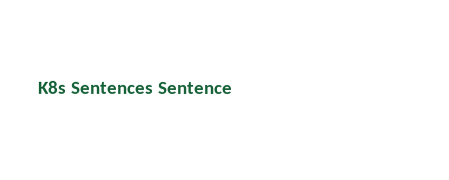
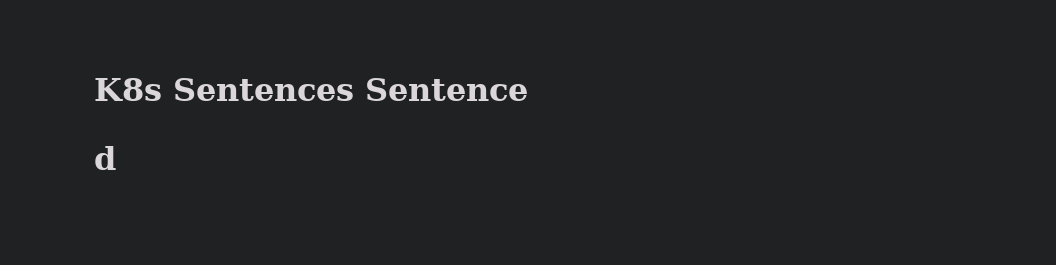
+ d

